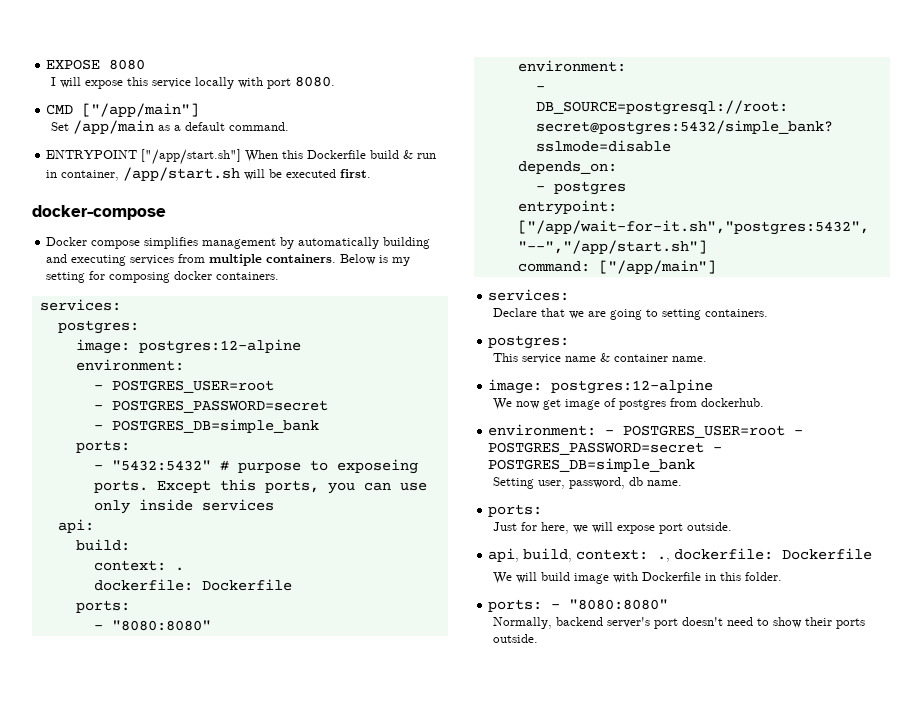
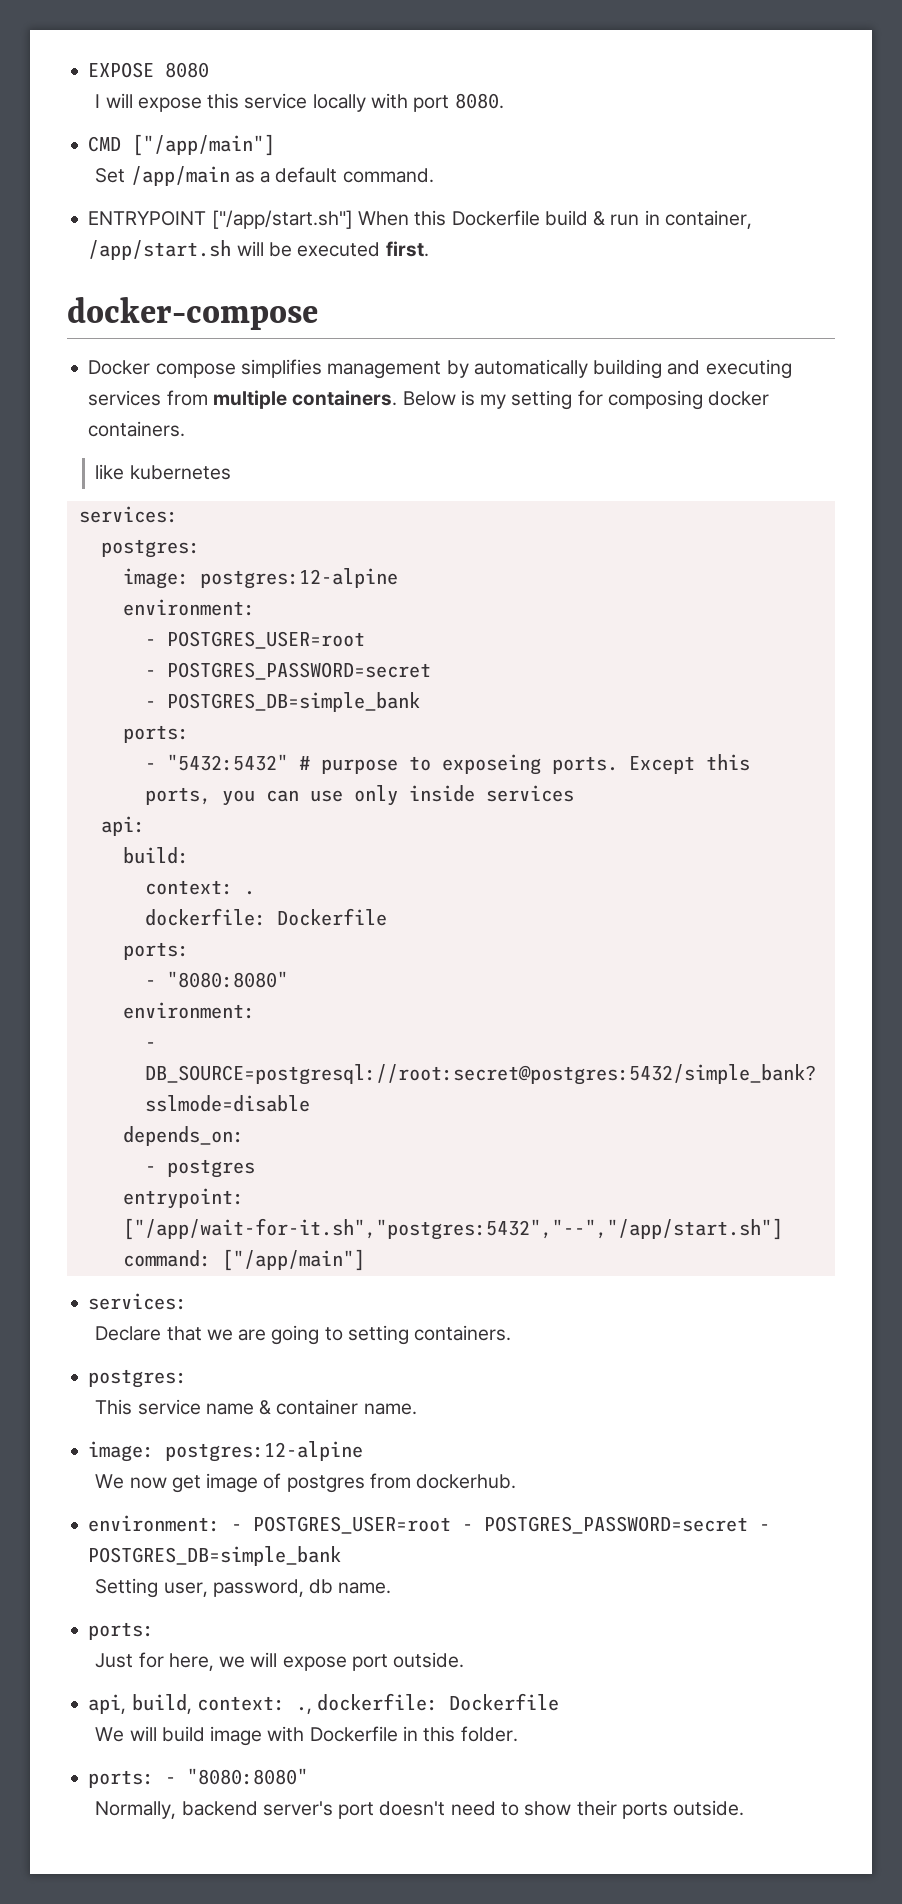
+ like kubernetes

